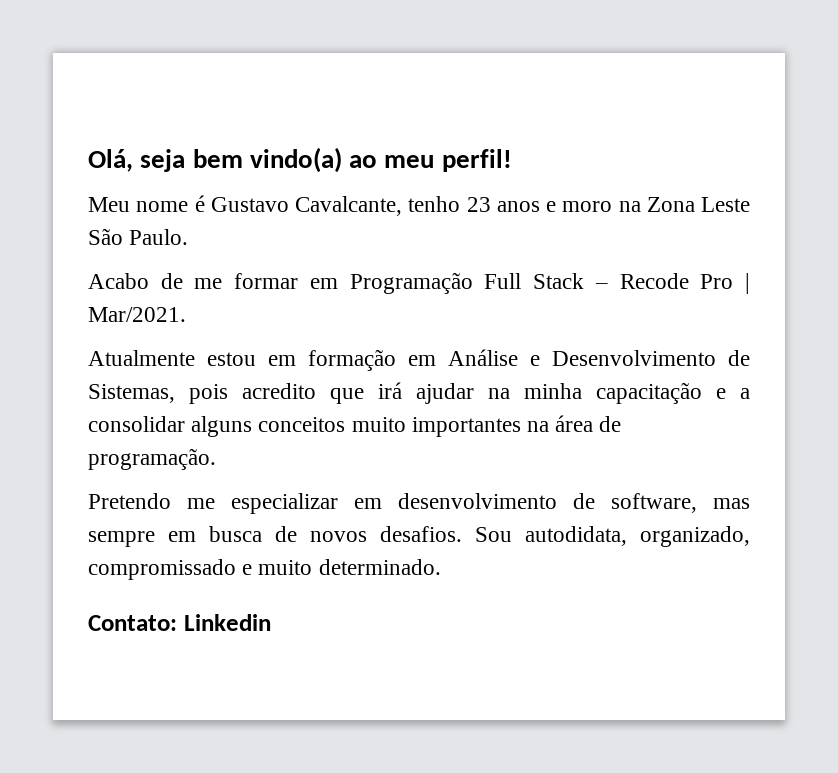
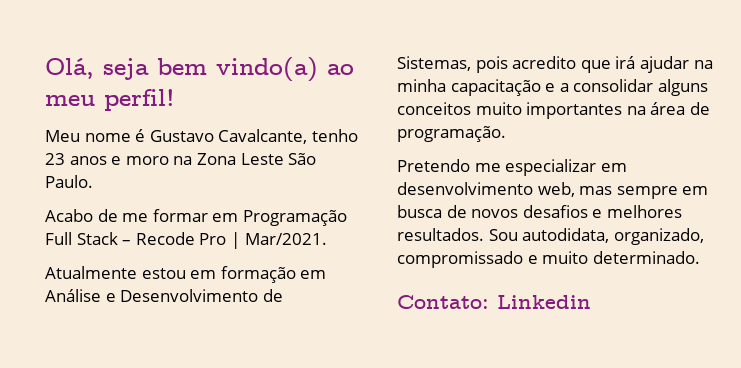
- Pretendo me especializar em desenvolvimento de software, mas sempre em busca de novos desafios.
+ Pretendo me especializar em desenvolvimento web, mas sempre em busca de novos desafios e melhores resultados.

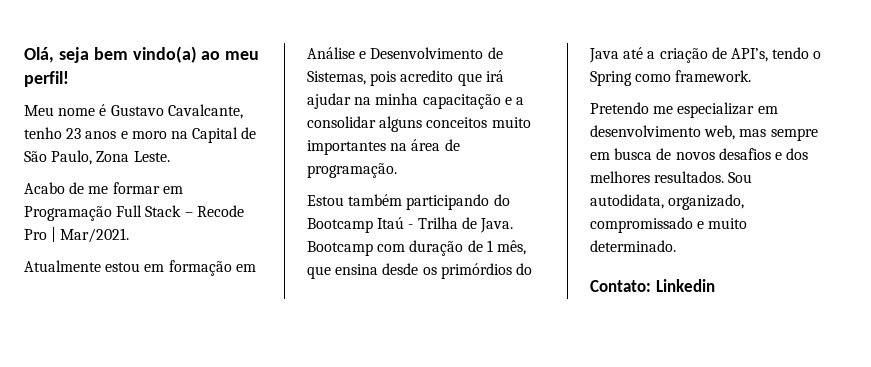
- Meu nome é Gustavo Cavalcante, tenho 23 anos e moro na Zona Leste São Paulo.
+ Meu nome é Gustavo Cavalcante, tenho 23 anos e moro na Capital de São Paulo, Zona Leste.
+ Estou também participando do Bootcamp Itaú - Trilha de Java. Bootcamp com duração de 1 mês, que ensina desde os primórdios do Java até a criação de API’s, tendo o Spring como framework.
- Pretendo me especializar em desenvolvimento web, mas sempre em busca de novos desafios e melhores resultados.
+ Pretendo me especializar em desenvolvimento web, mas sempre em busca de novos desafios e dos melhores resultados.

